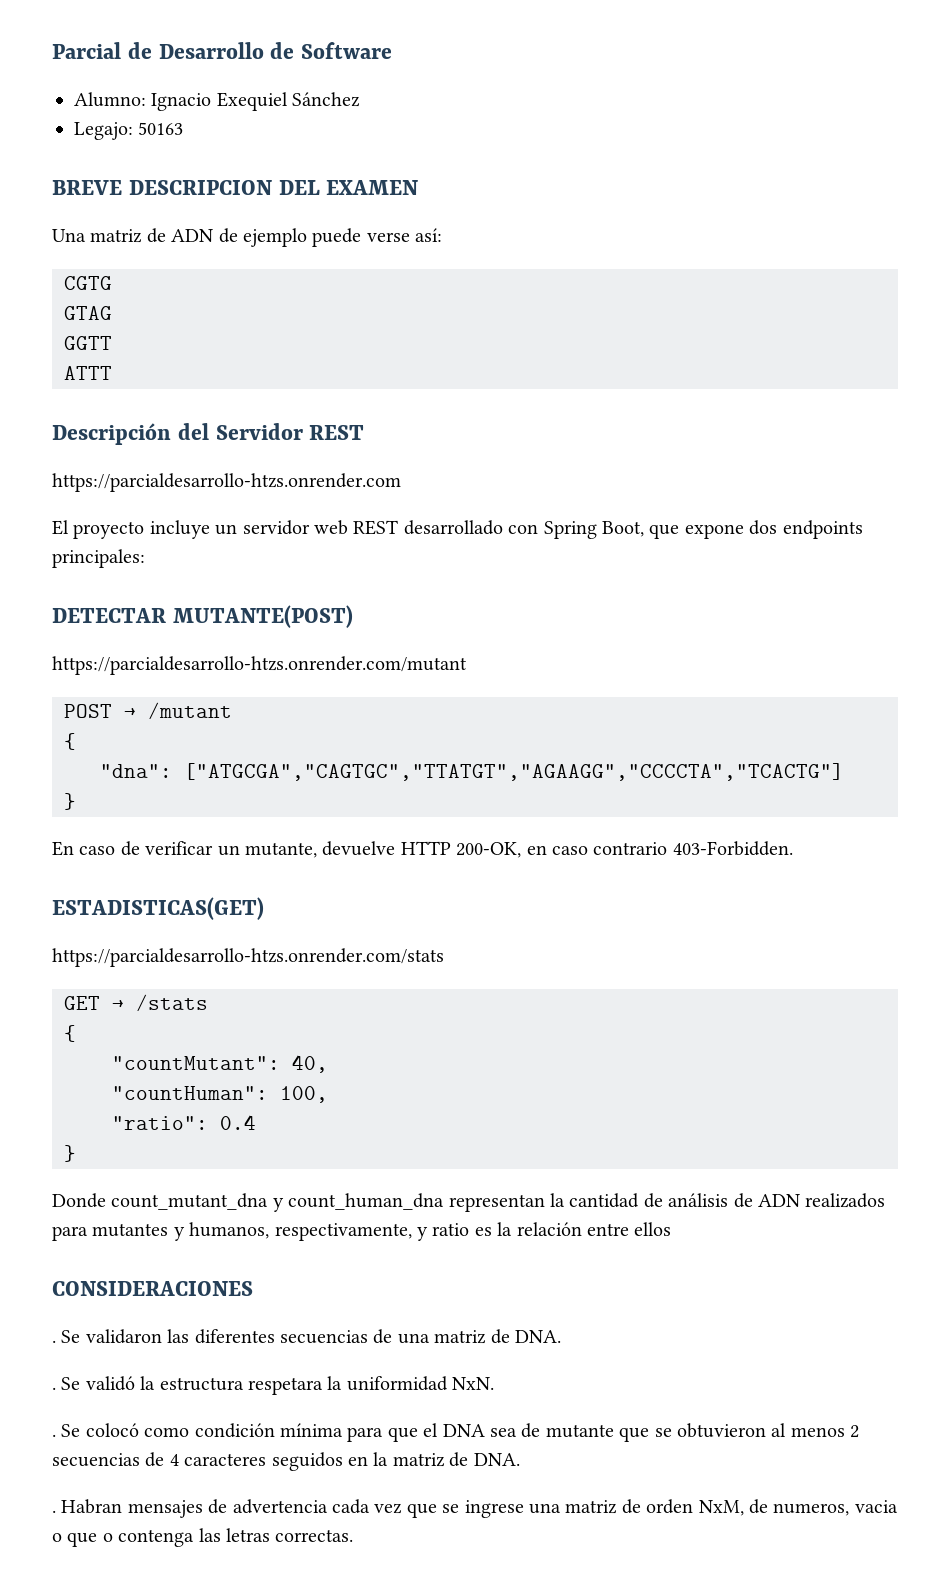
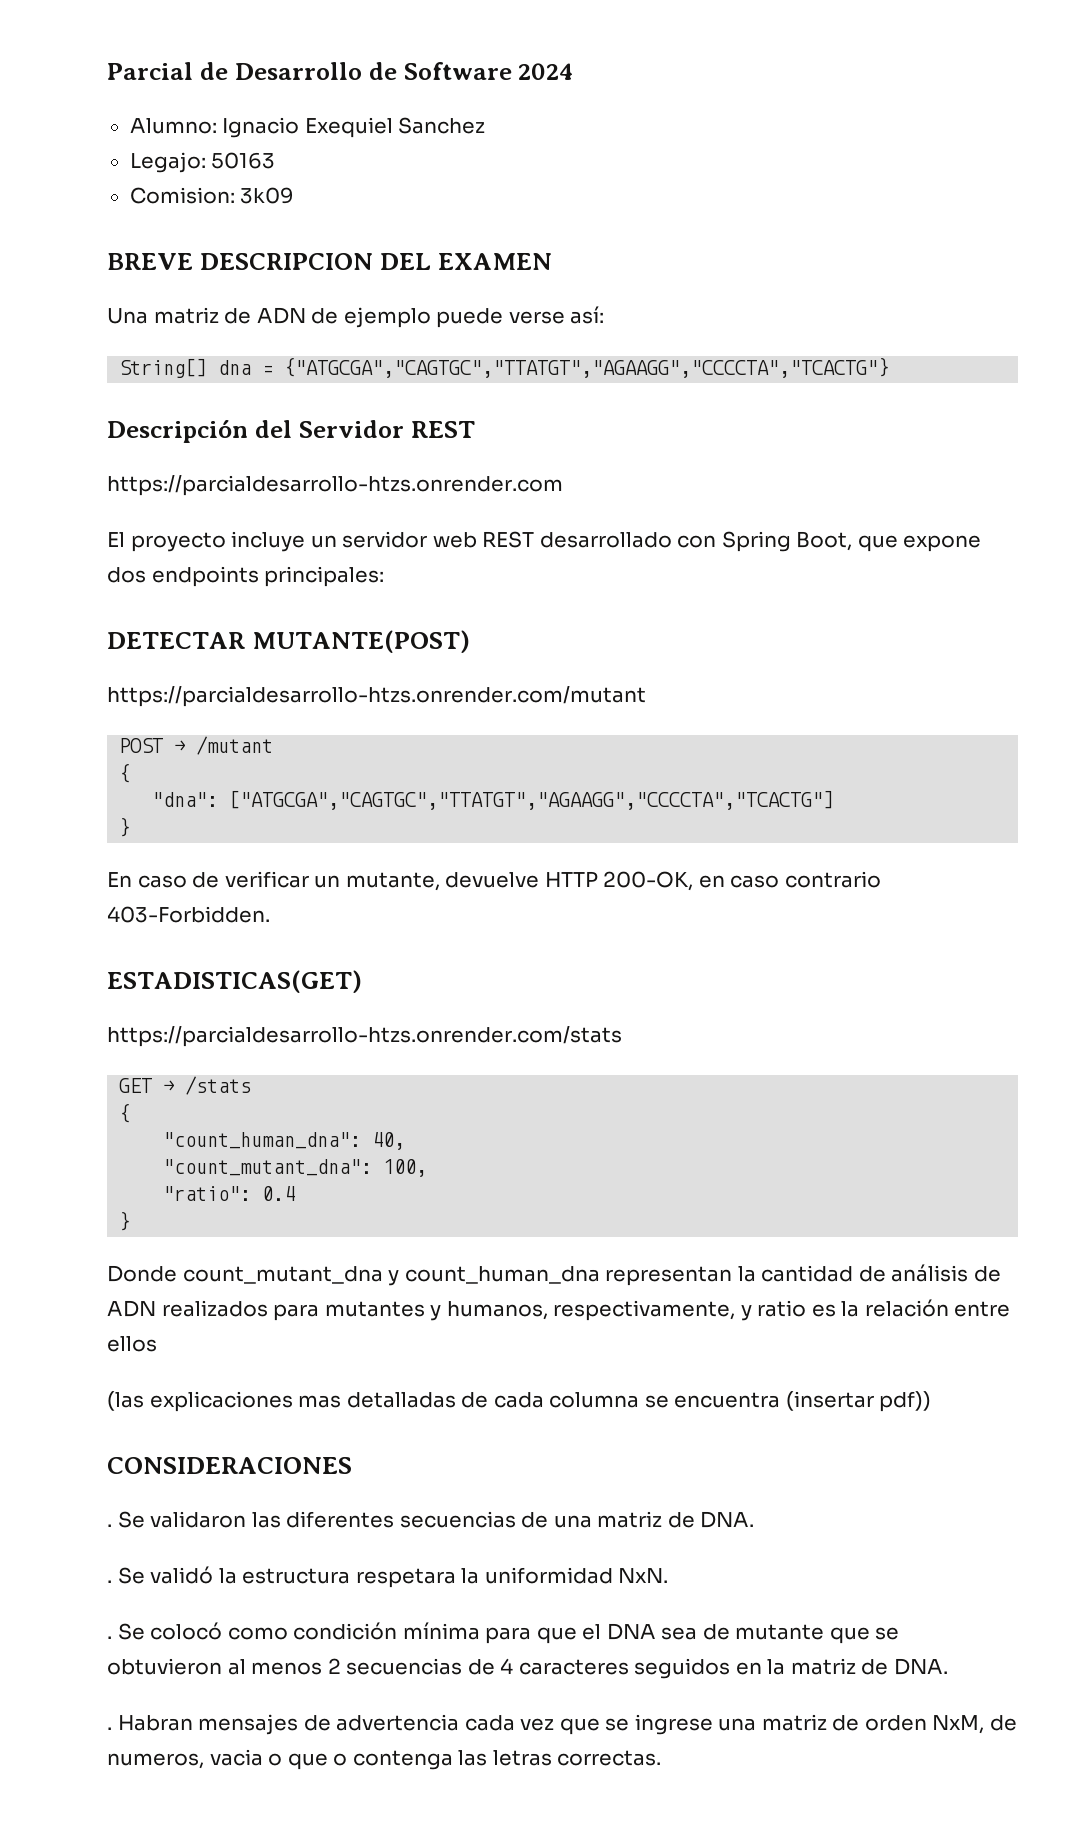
- Parcial de Desarrollo de Software
+ Parcial de Desarrollo de Software 2024
- Alumno: Ignacio Exequiel Sánchez
+ Alumno: Ignacio Exequiel Sanchez
+ Comision: 3k09
- CGTG
- GTAG
- GGTT
- ATTT
+ String[] dna = {"ATGCGA","CAGTGC","TTATGT","AGAAGG","CCCCTA","TCACTG"}
- "countMutant": 40,
+ "count_human_dna": 40,
- "countHuman": 100,
+ "count_mutant_dna": 100,
+ (las explicaciones mas detalladas de cada columna se encuentra (insertar pdf))

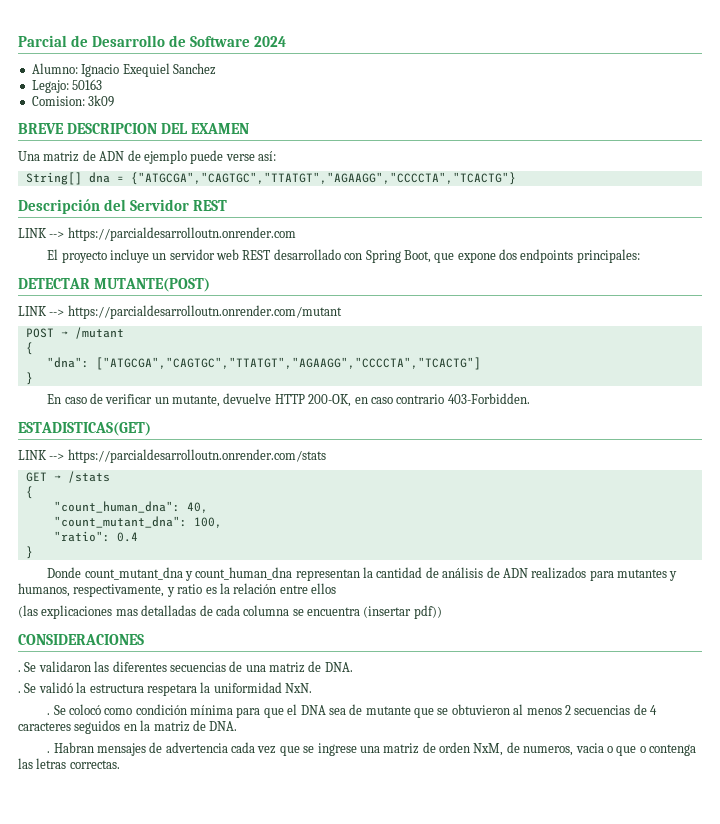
- https://parcialdesarrollo-htzs.onrender.com
+ LINK --> https://parcialdesarrolloutn.onrender.com
- https://parcialdesarrollo-htzs.onrender.com/mutant
+ LINK --> https://parcialdesarrolloutn.onrender.com/mutant
- https://parcialdesarrollo-htzs.onrender.com/stats
+ LINK --> https://parcialdesarrolloutn.onrender.com/stats

